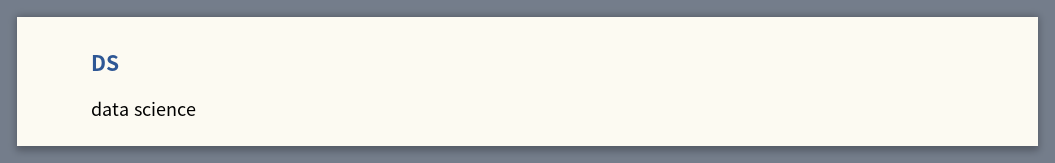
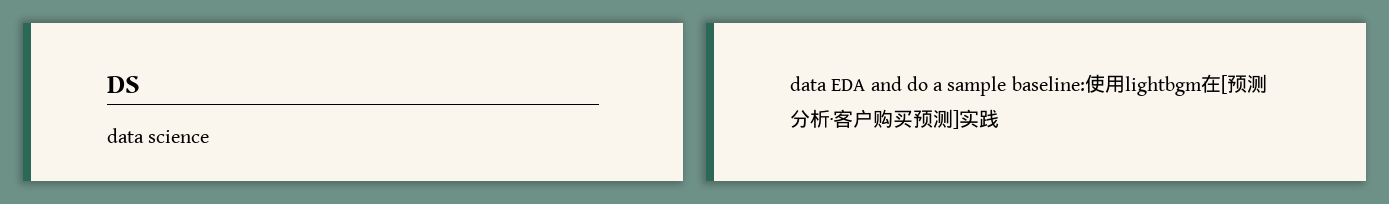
+ data EDA and do a sample baseline:使用lightbgm在[预测分析·客户购买预测]实践

